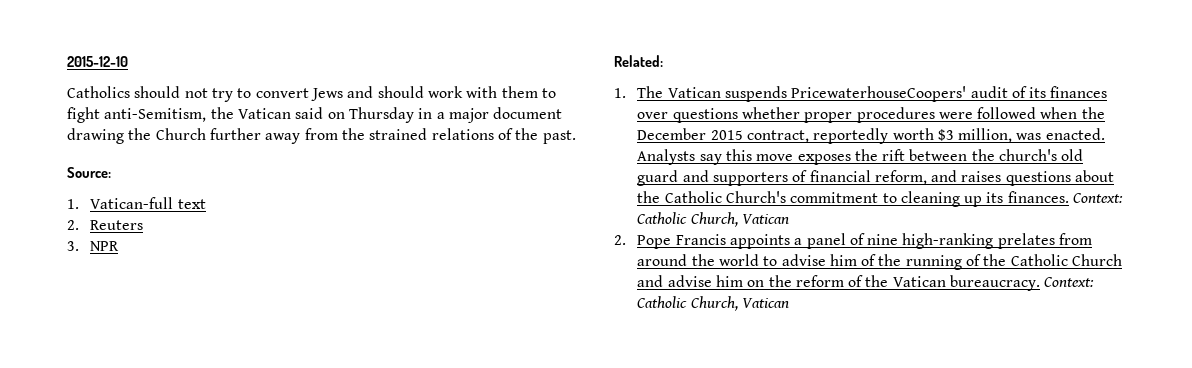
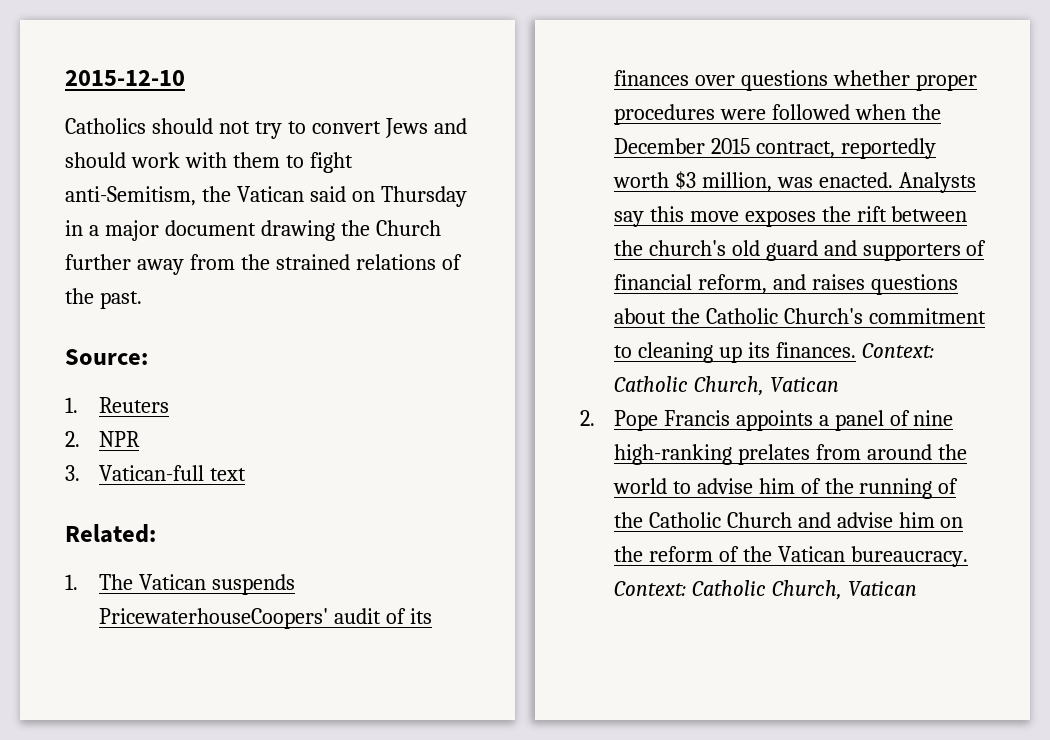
- 1. Vatican-full text
- 2. Reuters
+ 1. Reuters
- 3. NPR
+ 2. NPR
+ 3. Vatican-full text

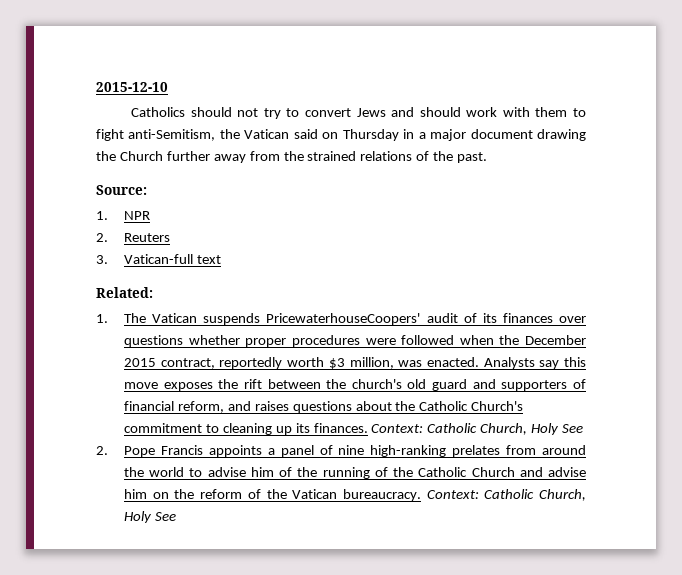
- 1. Reuters
- 2. NPR
+ 1. NPR
+ 2. Reuters
- Analysts say this move exposes the rift between the church's old guard and supporters of financial reform, and raises questions about the Catholic Church's commitment to cleaning up its finances. Context: Catholic Church, Vatican
+ Analysts say this move exposes the rift between the church's old guard and supporters of financial reform, and raises questions about the Catholic Church's commitment to cleaning up its finances. Context: Catholic Church, Holy See
- 2. Pope Francis appoints a panel of nine high-ranking prelates from around the world to advise him of the running of the Catholic Church and advise him on the reform of the Vatican bureaucracy. Context: Catholic Church, Vatican
+ 2. Pope Francis appoints a panel of nine high-ranking prelates from around the world to advise him of the running of the Catholic Church and advise him on the reform of the Vatican bureaucracy. Context: Catholic Church, Holy See

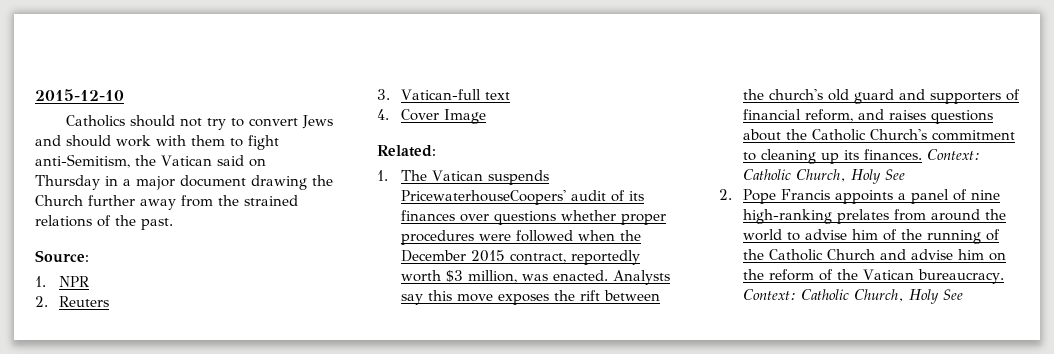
+ 4. Cover Image

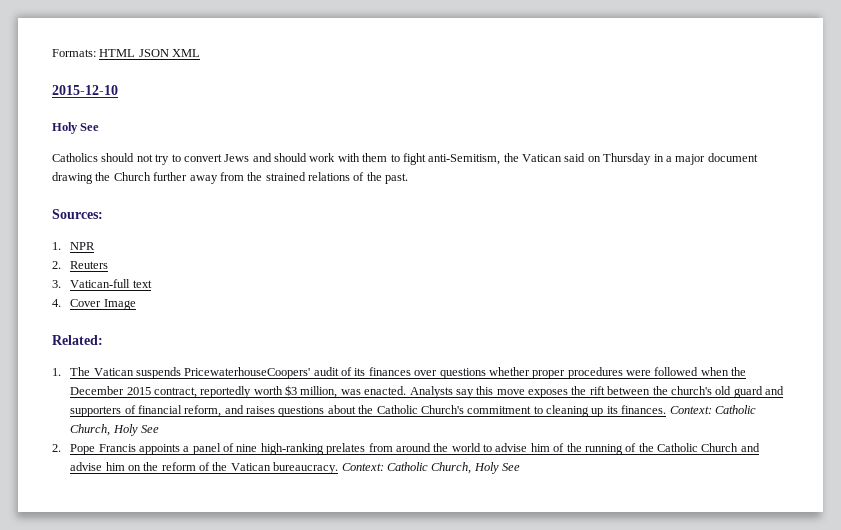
+ Formats: HTML JSON XML
  2015-12-10
+ Holy See
- Source:
+ Sources:

